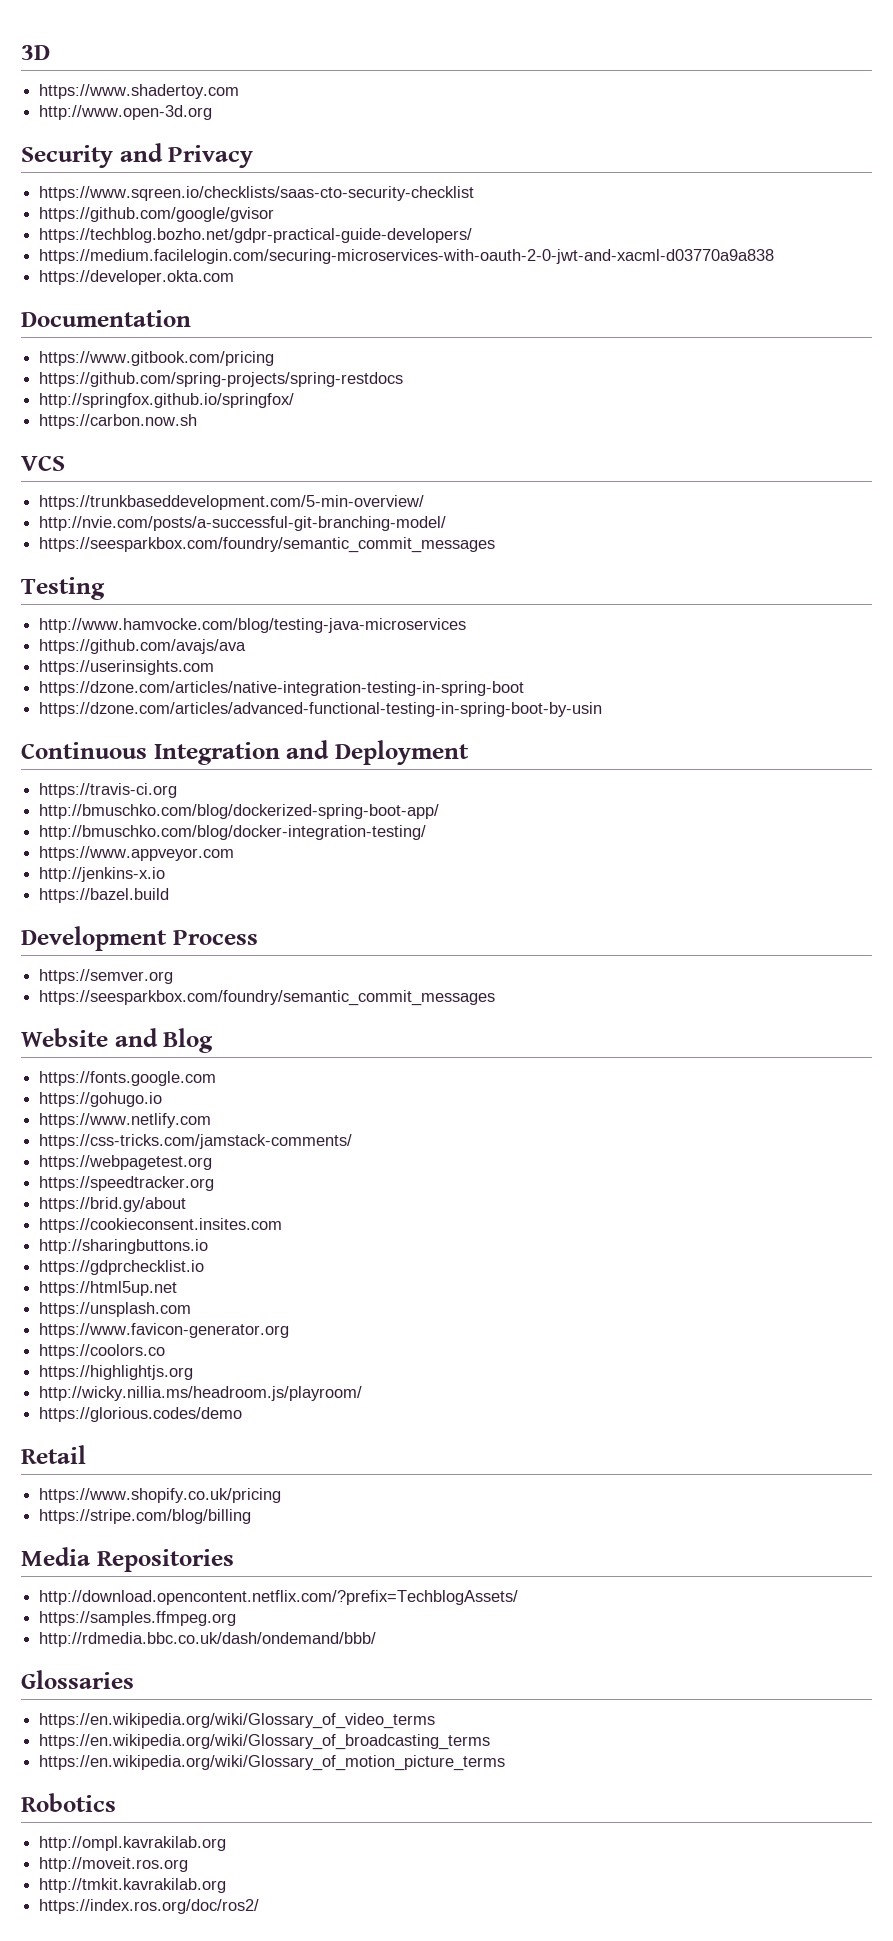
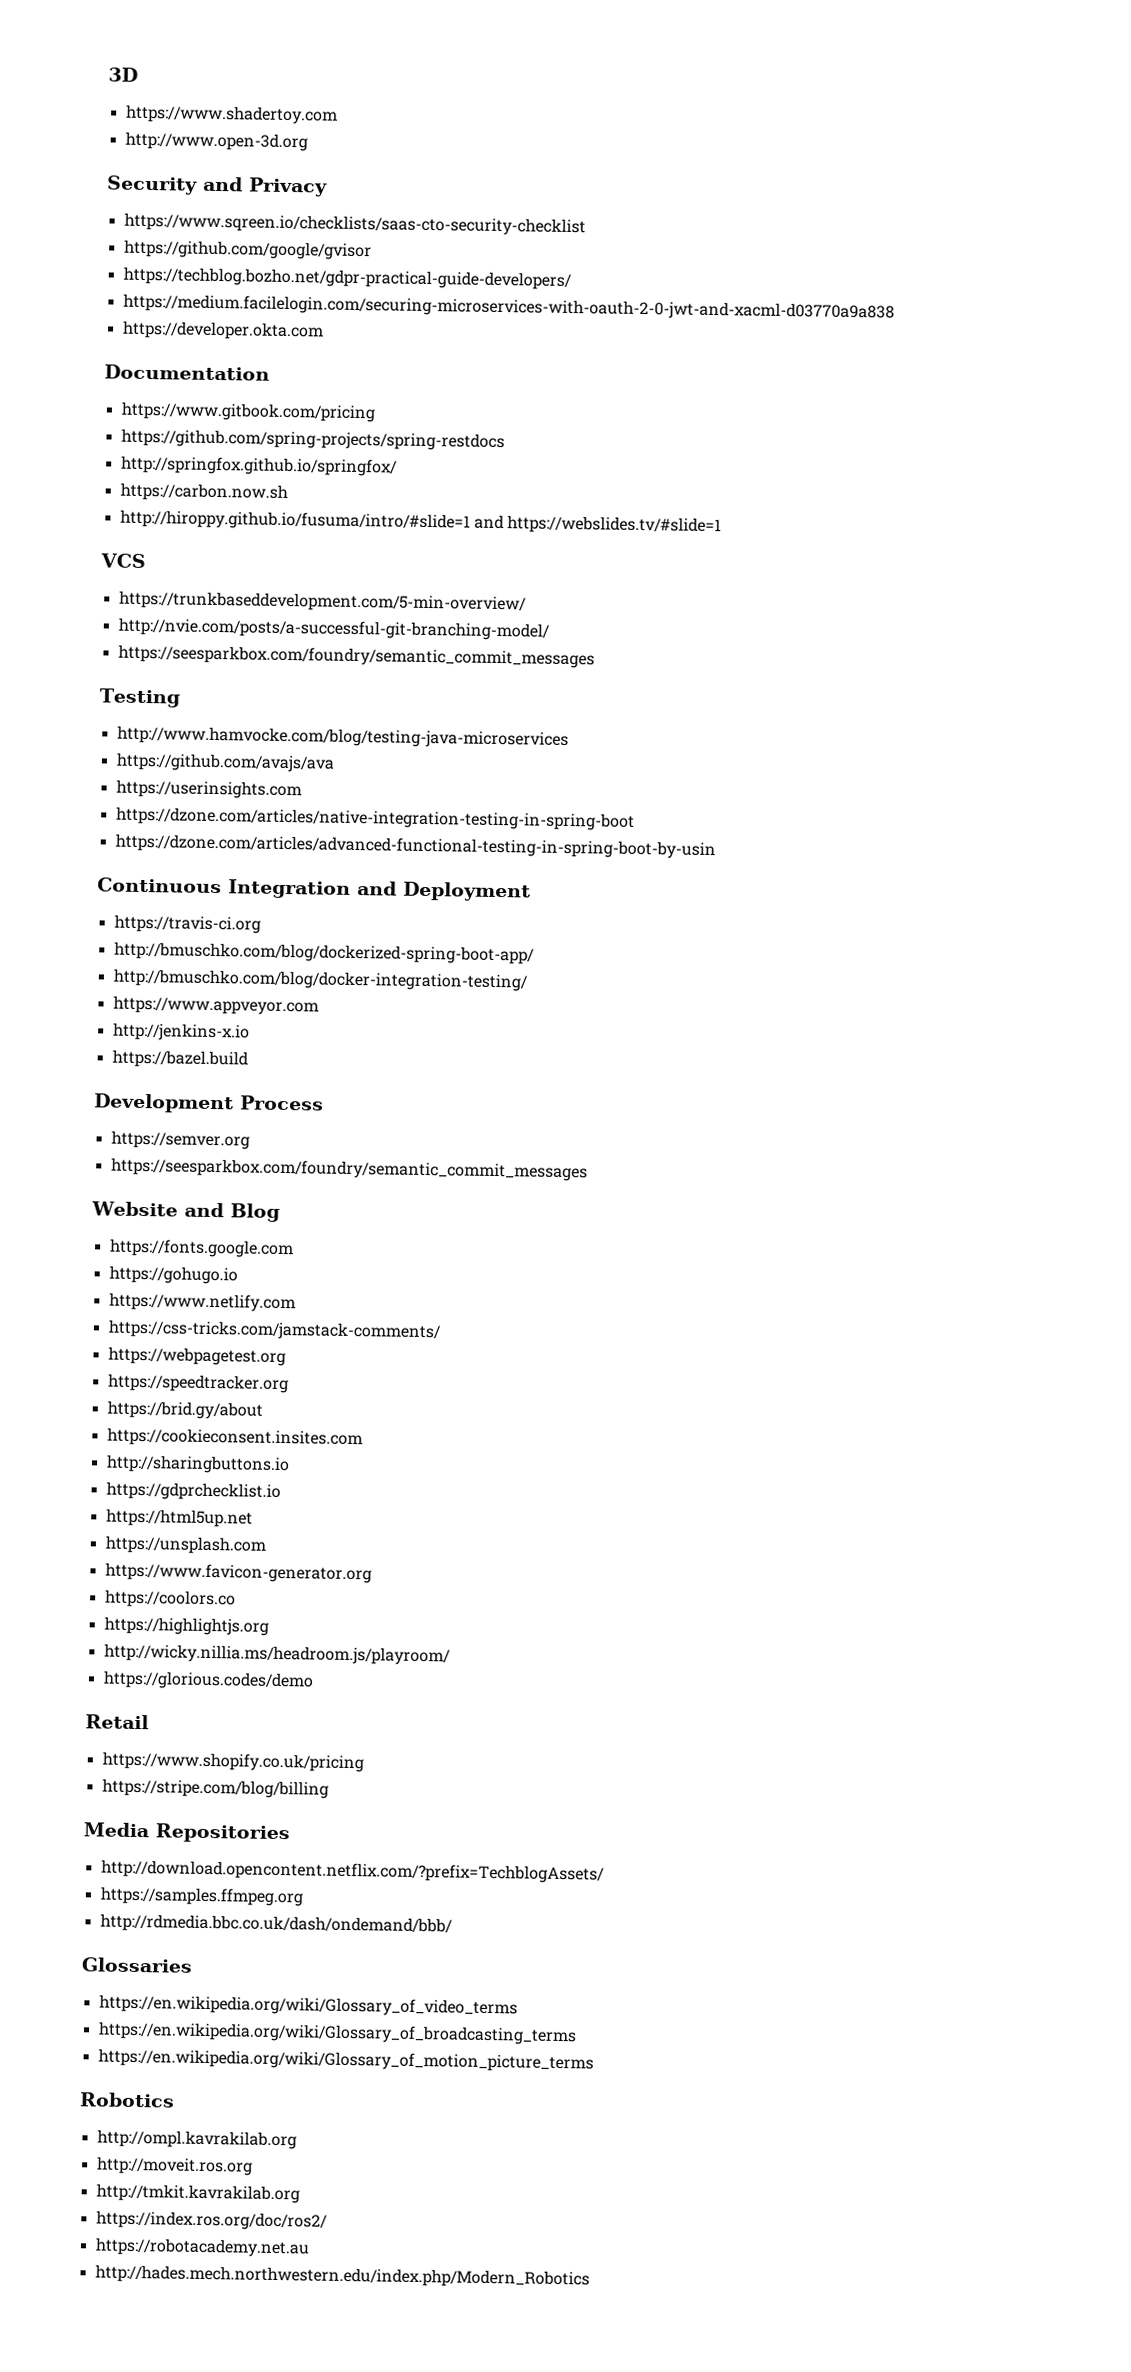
+ http://hiroppy.github.io/fusuma/intro/#slide=1 and https://webslides.tv/#slide=1
+ https://robotacademy.net.au
+ http://hades.mech.northwestern.edu/index.php/Modern_Robotics

